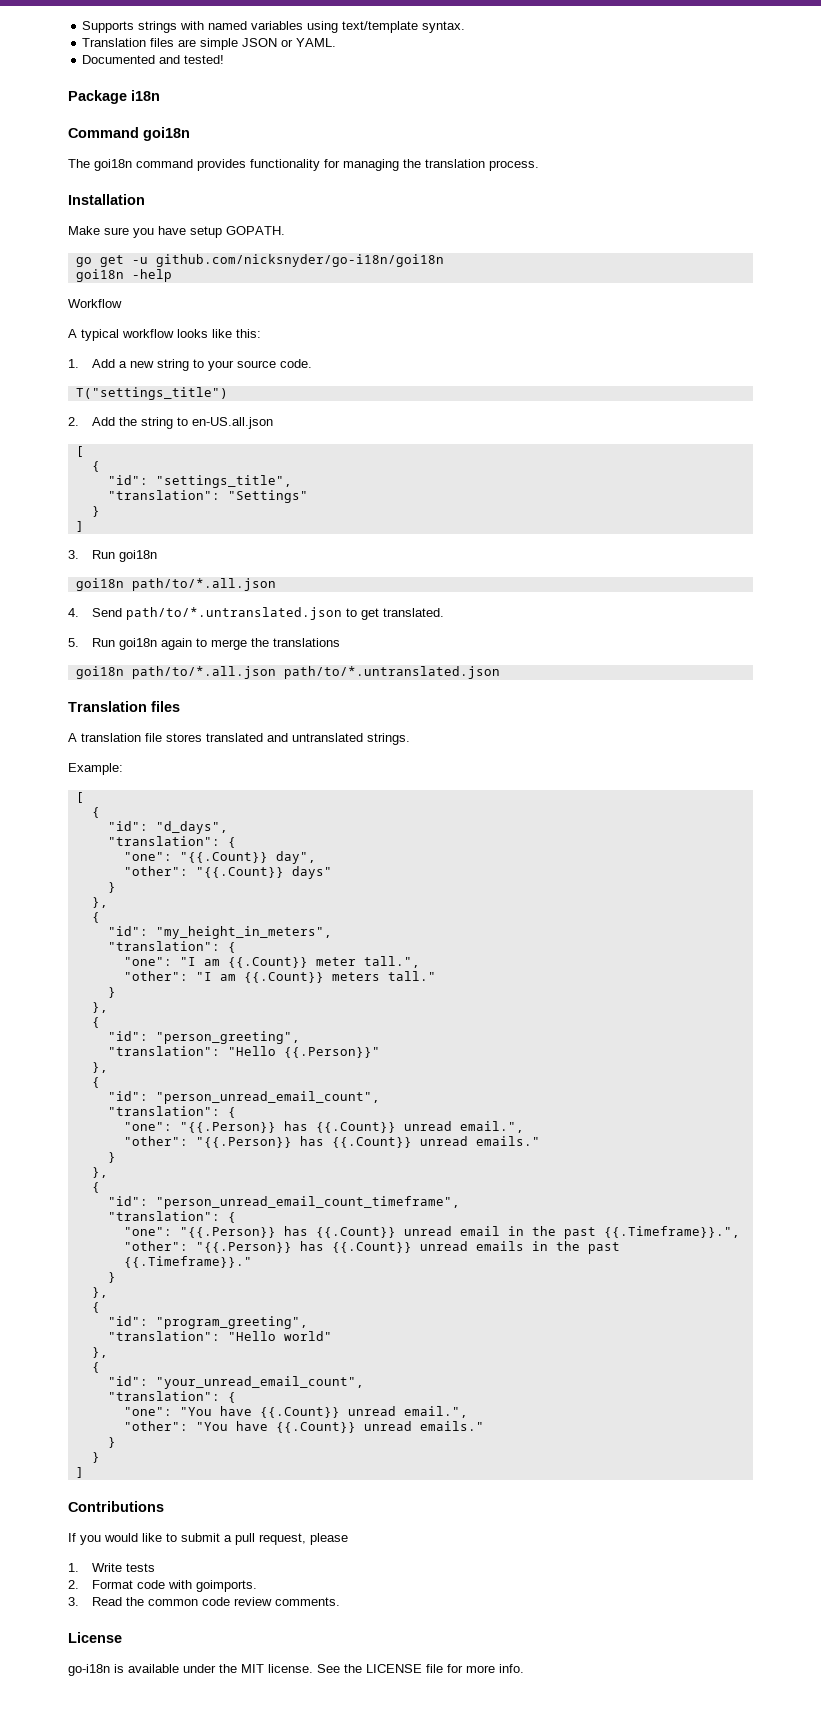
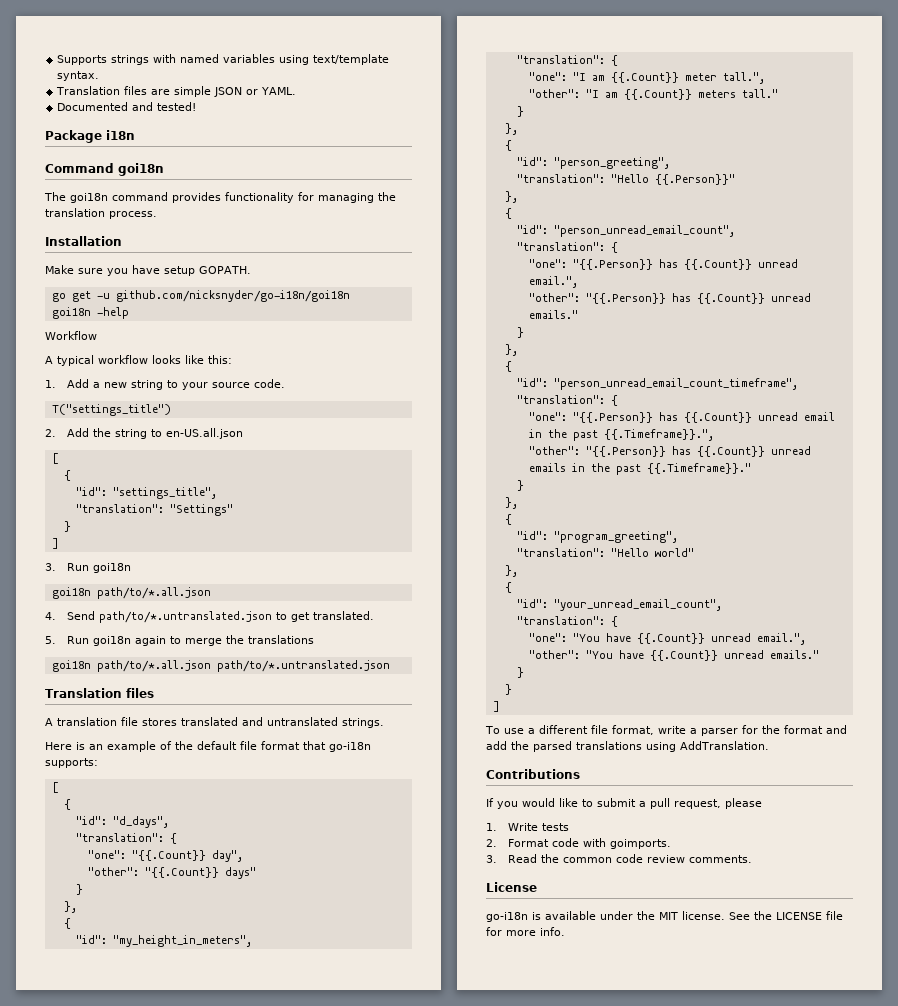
- Example:
+ Here is an example of the default file format that go-i18n supports:
+ To use a different file format, write a parser for the format and add the parsed translations using AddTranslation.

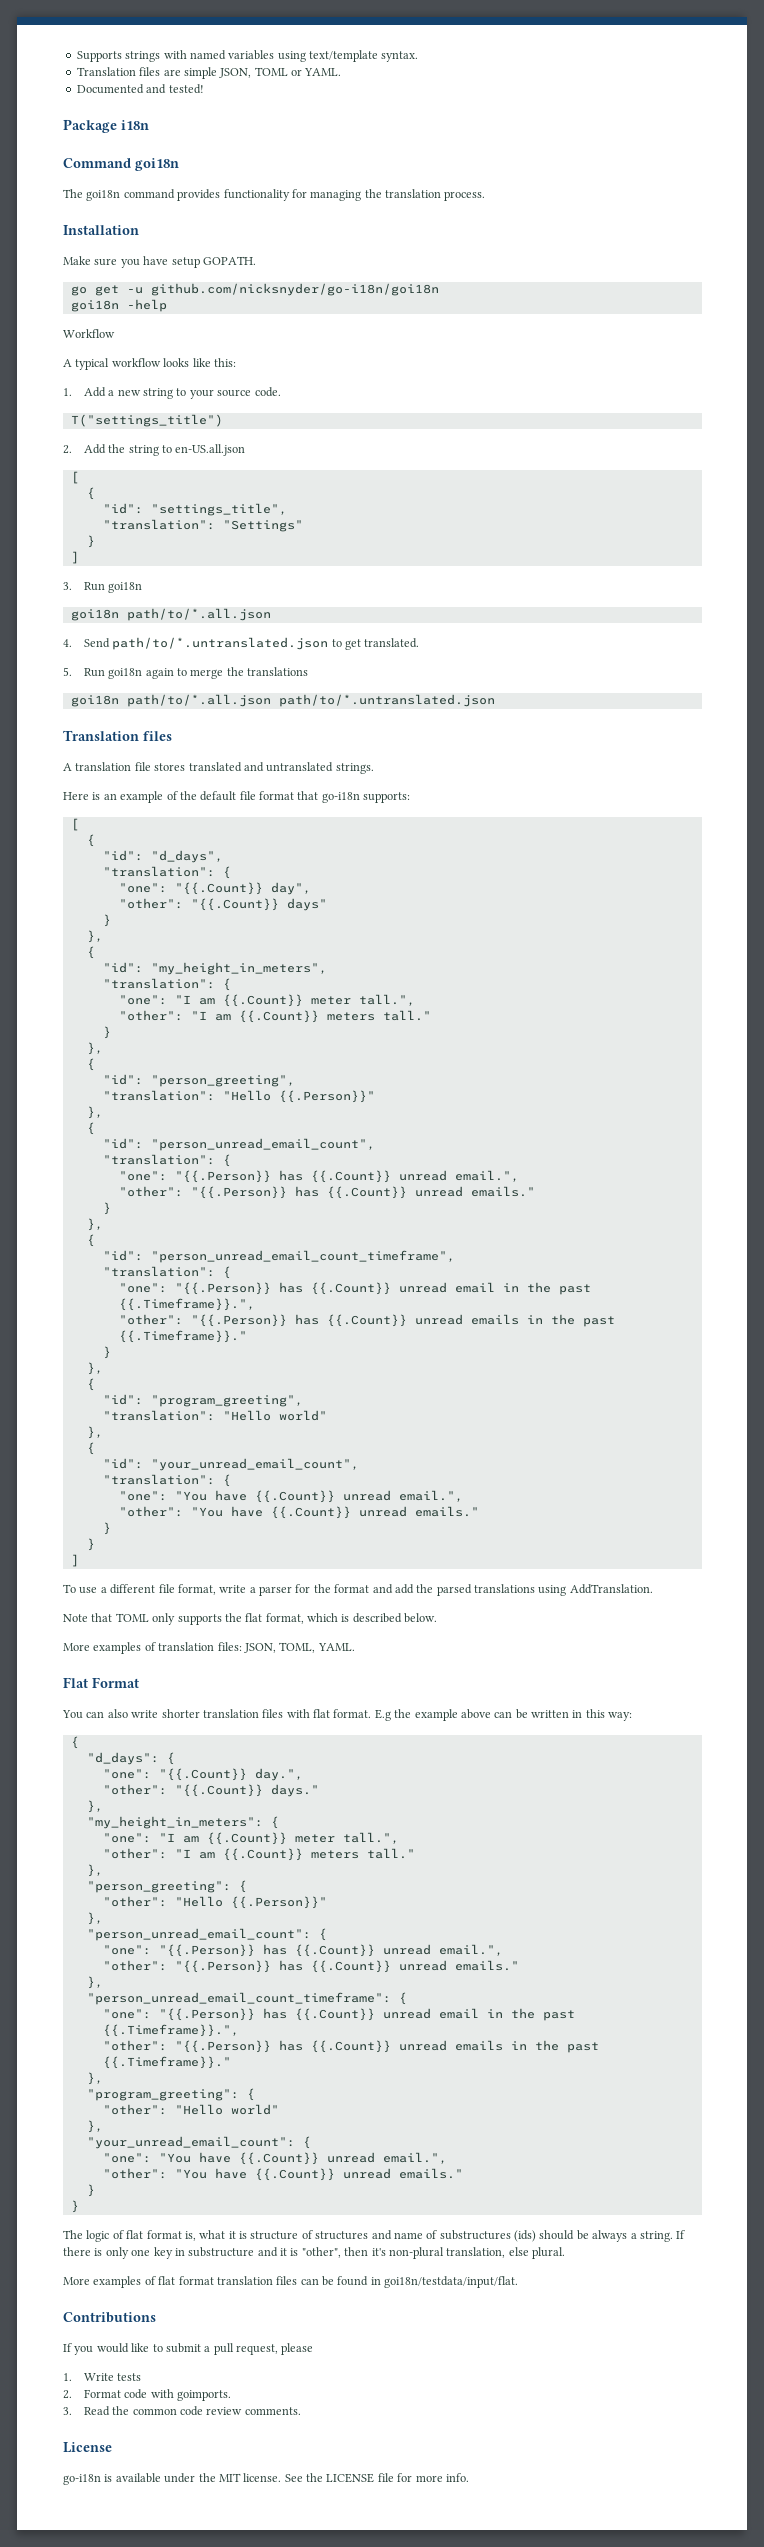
- Translation files are simple JSON or YAML.
+ Translation files are simple JSON, TOML or YAML.
+ Note that TOML only supports the flat format, which is described below.
+ More examples of translation files: JSON, TOML, YAML.
+ Flat Format
+ You can also write shorter translation files with flat format. E.g the example above can be written in this way:
+ {
+ "d_days": {
+ "one": "{{.Count}} day.",
+ "other": "{{.Count}} days."
+ },
+ "my_height_in_meters": {
+ "one": "I am {{.Count}} meter tall.",
+ "other": "I am {{.Count}} meters tall."
+ },
+ "person_greeting": {
+ "other": "Hello {{.Person}}"
+ },
+ "person_unread_email_count": {
+ "one": "{{.Person}} has {{.Count}} unread email.",
+ "other": "{{.Person}} has {{.Count}} unread emails."
+ },
+ "person_unread_email_count_timeframe": {
+ "one": "{{.Person}} has {{.Count}} unread email in the past {{.Timeframe}}.",
+ "other": "{{.Person}} has {{.Count}} unread emails in the past {{.Timeframe}}."
+ },
+ "program_greeting": {
+ "other": "Hello world"
+ },
+ "your_unread_email_count": {
+ "one": "You have {{.Count}} unread email.",
+ "other": "You have {{.Count}} unread emails."
+ }
+ }
+ The logic of flat format is, what it is structure of structures and name of substructures (ids) should be always a string. If there is only one key in substructure and it is "other", then it's non-plural translation, else plural.
+ More examples of flat format translation files can be found in goi18n/testdata/input/flat.

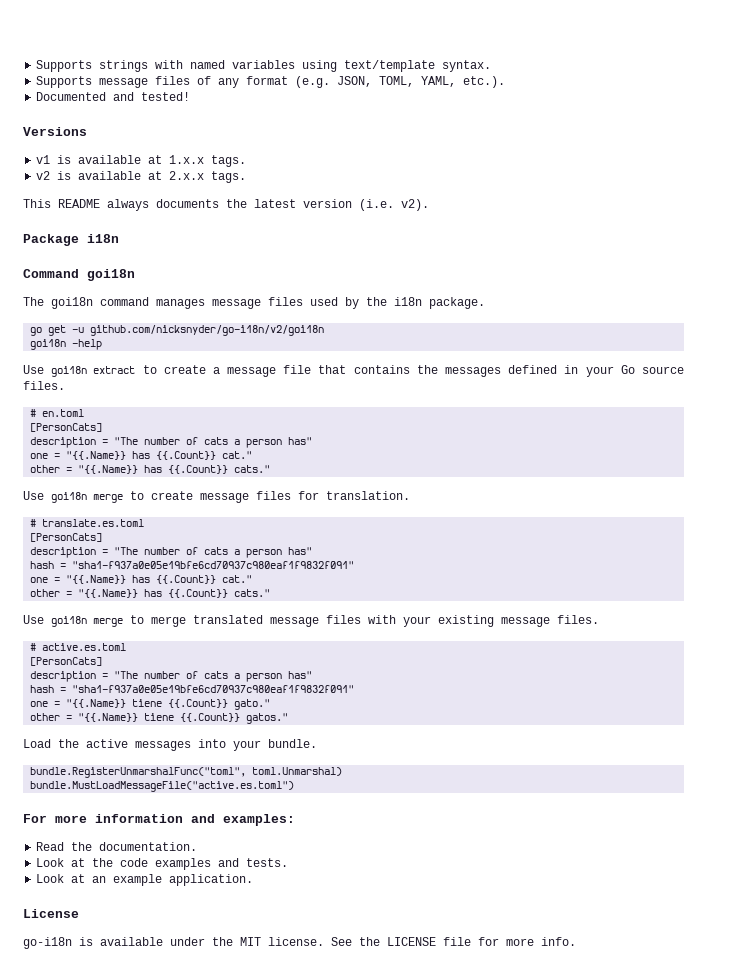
- Translation files are simple JSON, TOML or YAML.
+ Supports message files of any format (e.g. JSON, TOML, YAML, etc.).
  Documented and tested!
+ Versions
+ v1 is available at 1.x.x tags.
+ v2 is available at 2.x.x tags.
+ This README always documents the latest version (i.e. v2).
- The goi18n command provides functionality for managing the translation process.
- Installation
- Make sure you have setup GOPATH.
+ The goi18n command manages message files used by the i18n package.
- go get -u github.com/nicksnyder/go-i18n/goi18n
+ go get -u github.com/nicksnyder/go-i18n/v2/goi18n
- Workflow
- A typical workflow looks like this:
- 1. Add a new string to your source code.
- T("settings_title")
- 2. Add the string to en-US.all.json
- [
- {
- "id": "settings_title",
- "translation": "Settings"
- }
- ]
- 3. Run goi18n
- goi18n path/to/*.all.json
- 4. Send path/to/*.untranslated.json to get translated.
- 5. Run goi18n again to merge the translations
- goi18n path/to/*.all.json path/to/*.untranslated.json
- Translation files
- A translation file stores translated and untranslated strings.
- Here is an example of the default file format that go-i18n supports:
- [
- {
- "id": "d_days",
- "translation": {
- "one": "{{.Count}} day",
- "other": "{{.Count}} days"
- }
- },
- {
- "id": "my_height_in_meters",
- "translation": {
- "one": "I am {{.Count}} meter tall.",
- "other": "I am {{.Count}} meters tall."
- }
- },
- {
- "id": "person_greeting",
- "translation": "Hello {{.Person}}"
- },
- {
- "id": "person_unread_email_count",
- "translation": {
- "one": "{{.Person}} has {{.Count}} unread email.",
- "other": "{{.Person}} has {{.Count}} unread emails."
- }
- },
- {
- "id": "person_unread_email_count_timeframe",
- "translation": {
- "one": "{{.Person}} has {{.Count}} unread email in the past {{.Timeframe}}.",
- "other": "{{.Person}} has {{.Count}} unread emails in the past {{.Timeframe}}."
- }
- },
- {
- "id": "program_greeting",
- "translation": "Hello world"
- },
- {
- "id": "your_unread_email_count",
- "translation": {
- "one": "You have {{.Count}} unread email.",
- "other": "You have {{.Count}} unread emails."
- }
- }
- ]
- To use a different file format, write a parser for the format and add the parsed translations using AddTranslation.
- Note that TOML only supports the flat format, which is described below.
- More examples of translation files: JSON, TOML, YAML.
- Flat Format
- You can also write shorter translation files with flat format. E.g the example above can be written in this way:
- {
- "d_days": {
- "one": "{{.Count}} day.",
- "other": "{{.Count}} days."
- },
- "my_height_in_meters": {
- "one": "I am {{.Count}} meter tall.",
- "other": "I am {{.Count}} meters tall."
- },
- "person_greeting": {
- "other": "Hello {{.Person}}"
- },
- "person_unread_email_count": {
- "one": "{{.Person}} has {{.Count}} unread email.",
- "other": "{{.Person}} has {{.Count}} unread emails."
- },
- "person_unread_email_count_timeframe": {
- "one": "{{.Person}} has {{.Count}} unread email in the past {{.Timeframe}}.",
- "other": "{{.Person}} has {{.Count}} unread emails in the past {{.Timeframe}}."
- },
- "program_greeting": {
- "other": "Hello world"
- },
- "your_unread_email_count": {
- "one": "You have {{.Count}} unread email.",
- "other": "You have {{.Count}} unread emails."
- }
- }
- The logic of flat format is, what it is structure of structures and name of substructures (ids) should be always a string. If there is only one key in substructure and it is "other", then it's non-plural translation, else plural.
- More examples of flat format translation files can be found in goi18n/testdata/input/flat.
- Contributions
- If you would like to submit a pull request, please
- 1. Write tests
- 2. Format code with goimports.
- 3. Read the common code review comments.
+ Use goi18n extract to create a message file that contains the messages defined in your Go source files.
+ # en.toml
+ [PersonCats]
+ description = "The number of cats a person has"
+ one = "{{.Name}} has {{.Count}} cat."
+ other = "{{.Name}} has {{.Count}} cats."
+ Use goi18n merge to create message files for translation.
+ # translate.es.toml
+ [PersonCats]
+ description = "The number of cats a person has"
+ hash = "sha1-f937a0e05e19bfe6cd70937c980eaf1f9832f091"
+ one = "{{.Name}} has {{.Count}} cat."
+ other = "{{.Name}} has {{.Count}} cats."
+ Use goi18n merge to merge translated message files with your existing message files.
+ # active.es.toml
+ [PersonCats]
+ description = "The number of cats a person has"
+ hash = "sha1-f937a0e05e19bfe6cd70937c980eaf1f9832f091"
+ one = "{{.Name}} tiene {{.Count}} gato."
+ other = "{{.Name}} tiene {{.Count}} gatos."
+ Load the active messages into your bundle.
+ bundle.RegisterUnmarshalFunc("toml", toml.Unmarshal)
+ bundle.MustLoadMessageFile("active.es.toml")
+ For more information and examples:
+ Read the documentation.
+ Look at the code examples and tests.
+ Look at an example application.

